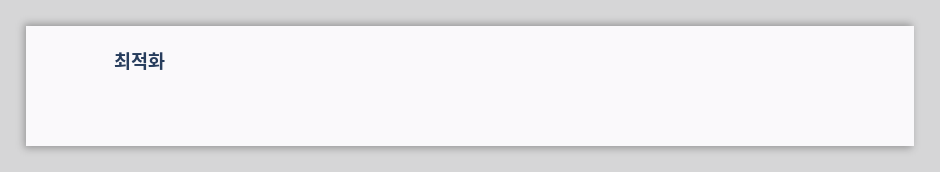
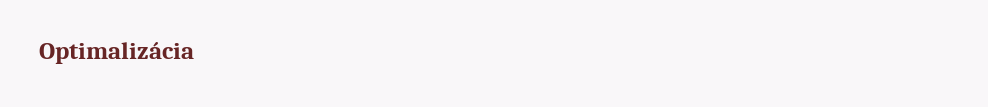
- 최적화
+ Optimalizácia

